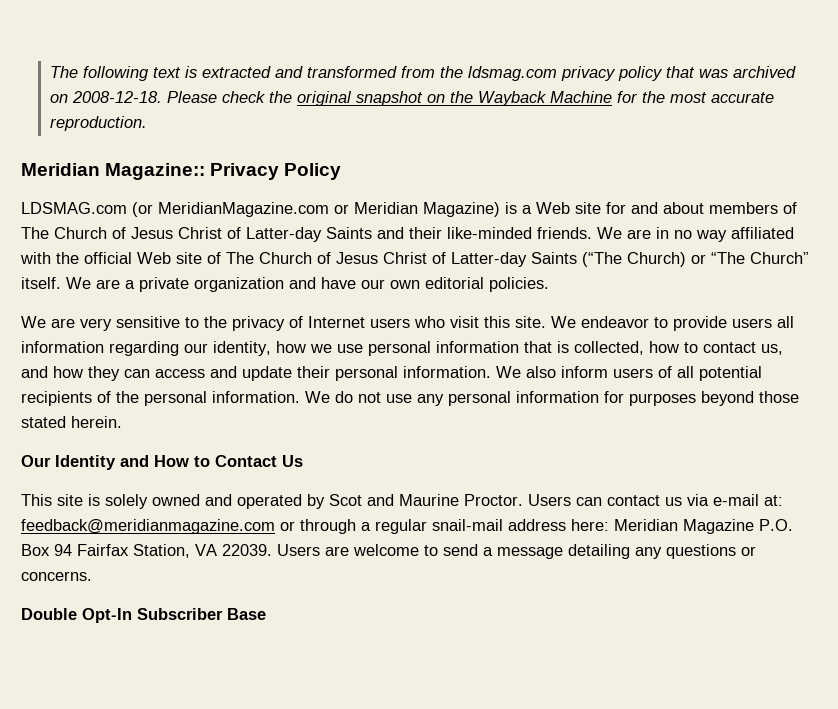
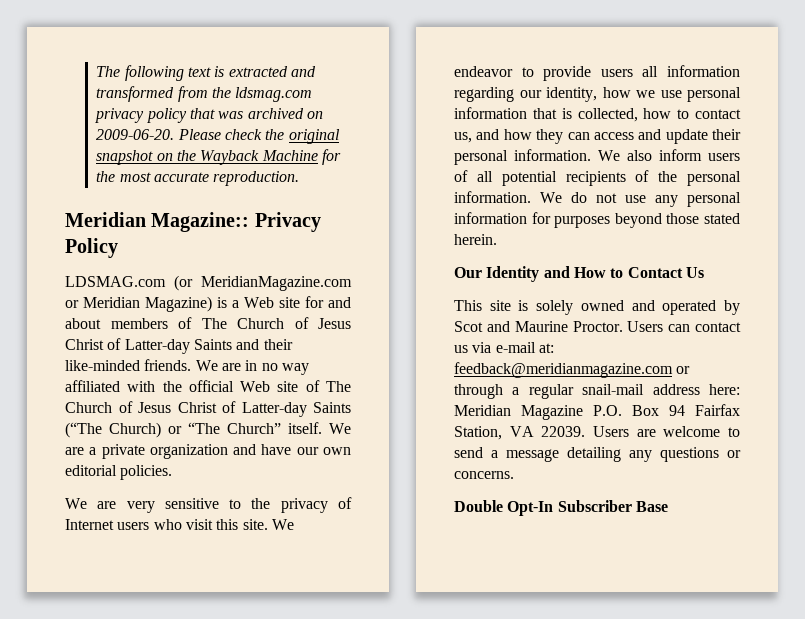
- The following text is extracted and transformed from the ldsmag.com privacy policy that was archived on 2008-12-18.
+ The following text is extracted and transformed from the ldsmag.com privacy policy that was archived on 2009-06-20.

